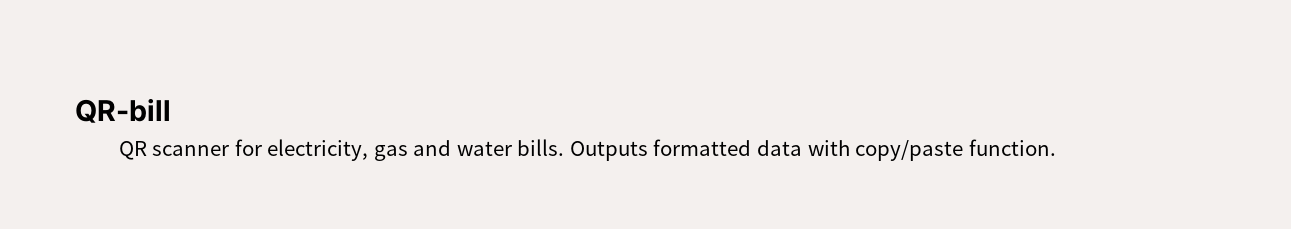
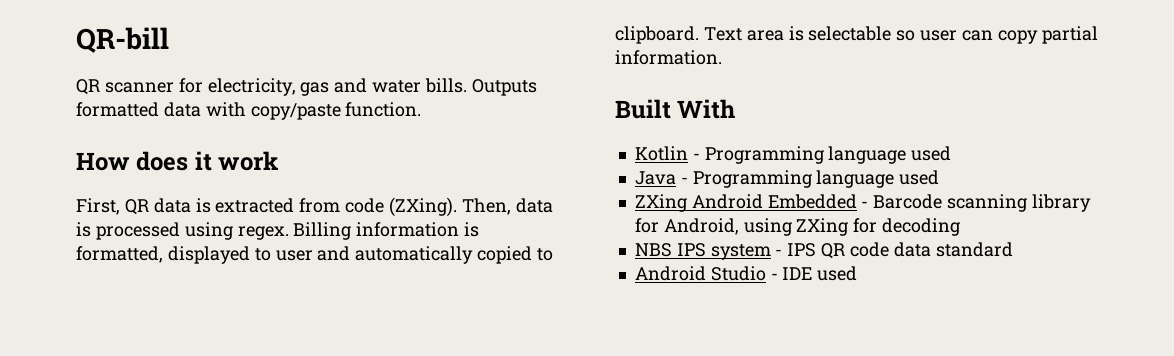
+ How does it work
+ First, QR data is extracted from code (ZXing). Then, data is processed using regex. Billing information is formatted, displayed to user and automatically copied to clipboard. Text area is selectable so user can copy partial information.
+ Built With
+ Kotlin - Programming language used
+ Java - Programming language used
+ ZXing Android Embedded - Barcode scanning library for Android, using ZXing for decoding
+ NBS IPS system - IPS QR code data standard
+ Android Studio - IDE used

